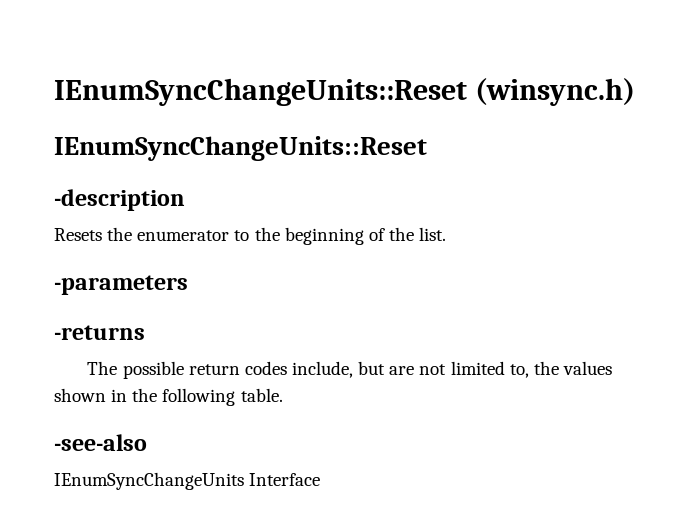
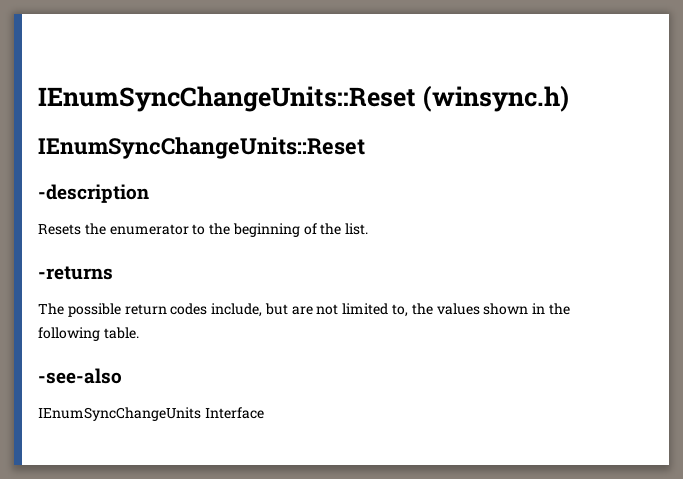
- -parameters

